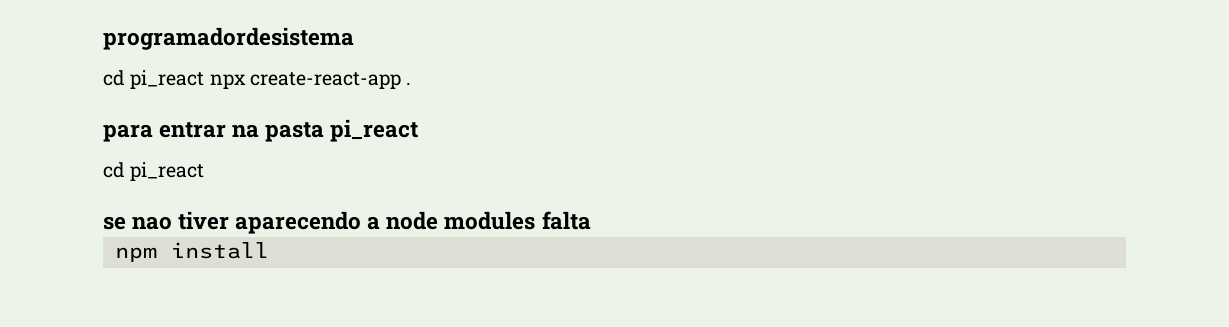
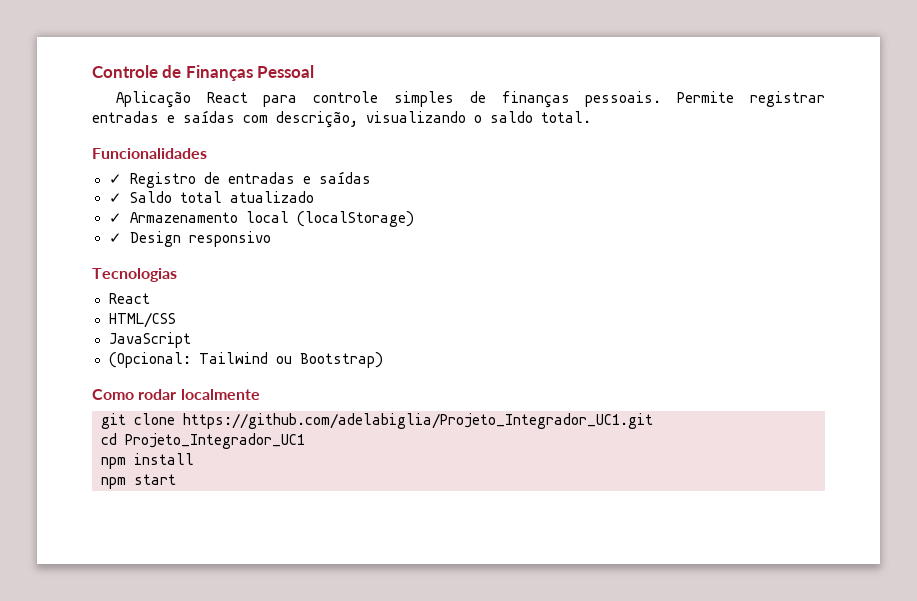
- programadordesistema
- cd pi_react npx create-react-app .
- para entrar na pasta pi_react
- cd pi_react
- se nao tiver aparecendo a node modules falta
+ Controle de Finanças Pessoal
+ Aplicação React para controle simples de finanças pessoais. Permite registrar entradas e saídas com descrição, visualizando o saldo total.
+ Funcionalidades
+ ✓ Registro de entradas e saídas
+ ✓ Saldo total atualizado
+ ✓ Armazenamento local (localStorage)
+ ✓ Design responsivo
+ Tecnologias
+ React
+ HTML/CSS
+ JavaScript
+ (Opcional: Tailwind ou Bootstrap)
+ Como rodar localmente
+ git clone https://github.com/adelabiglia/Projeto_Integrador_UC1.git
+ cd Projeto_Integrador_UC1
+ npm start

